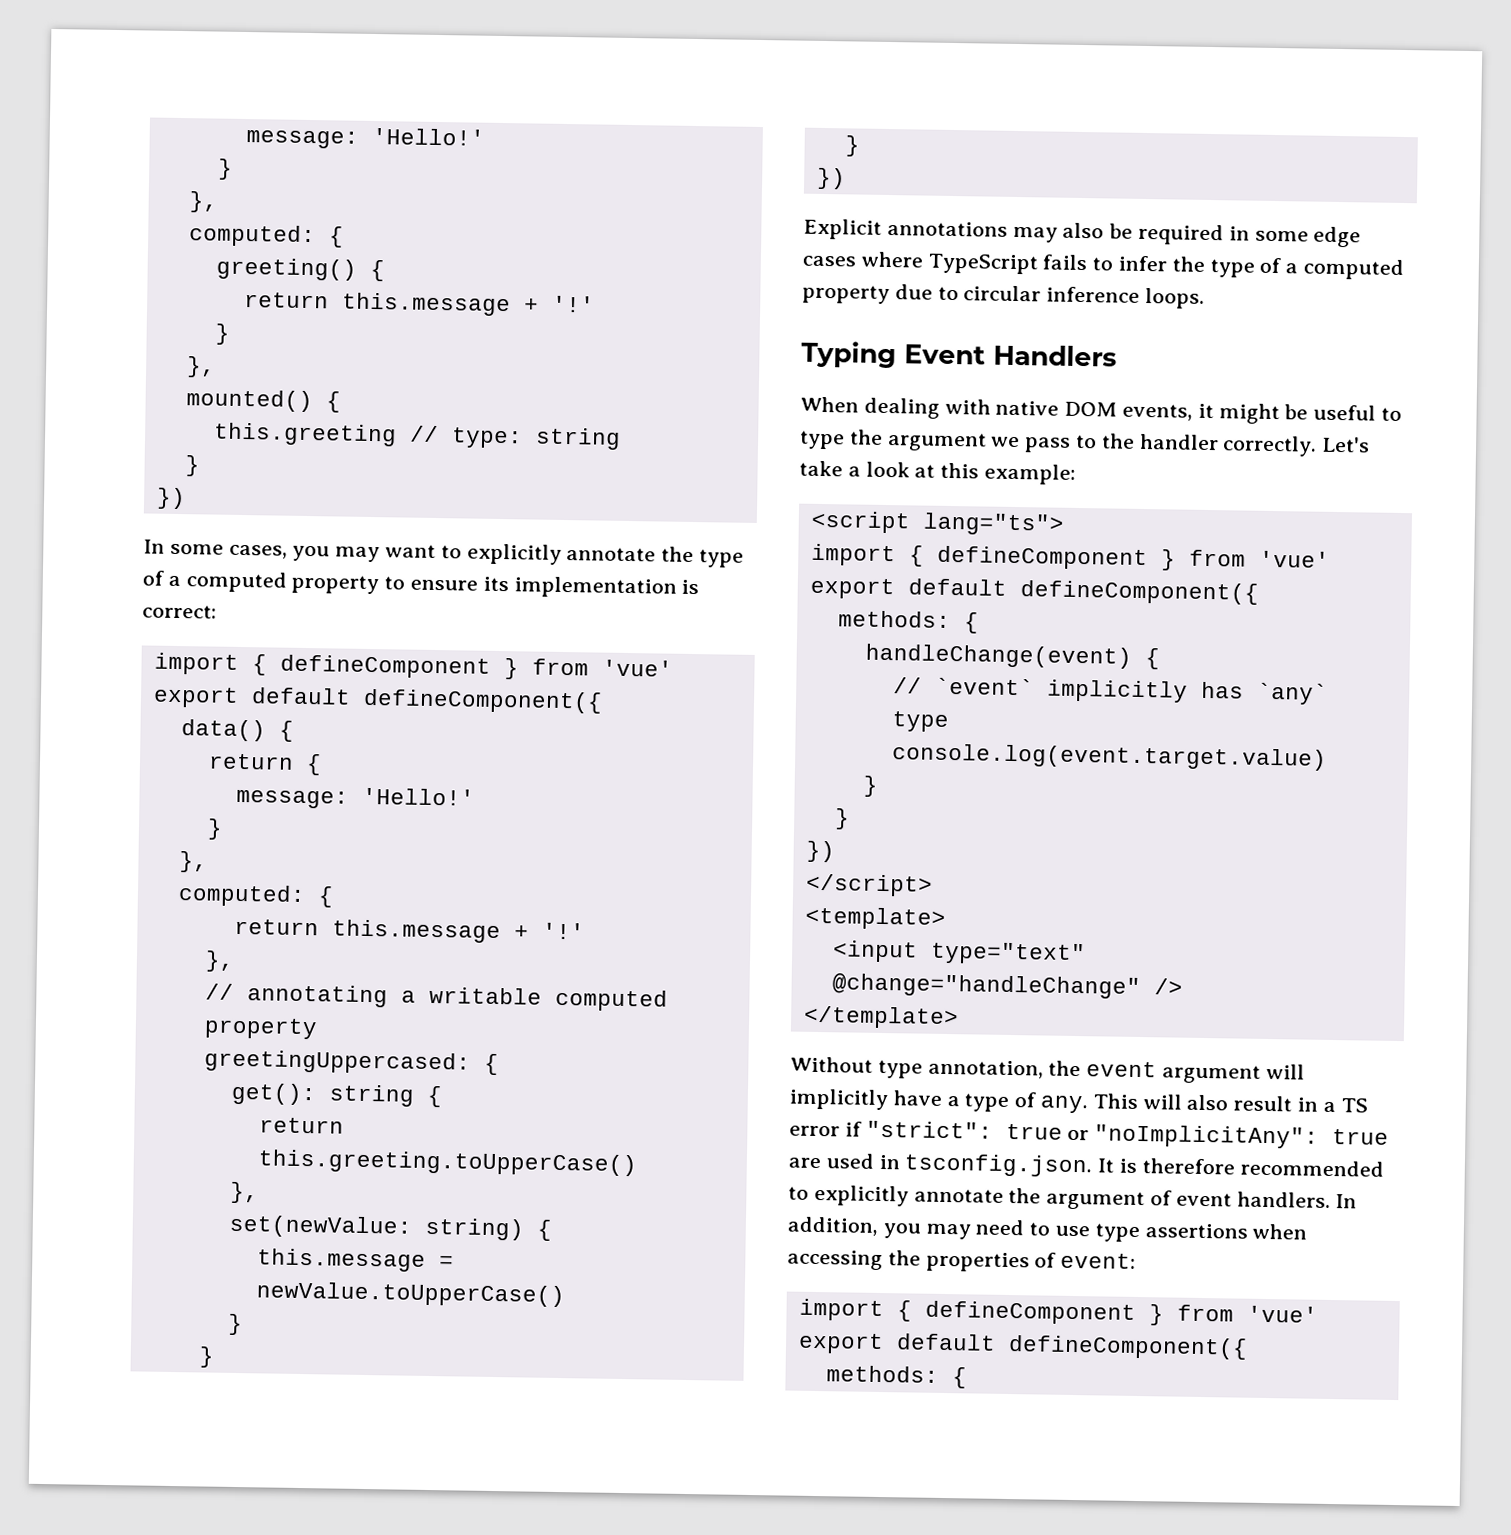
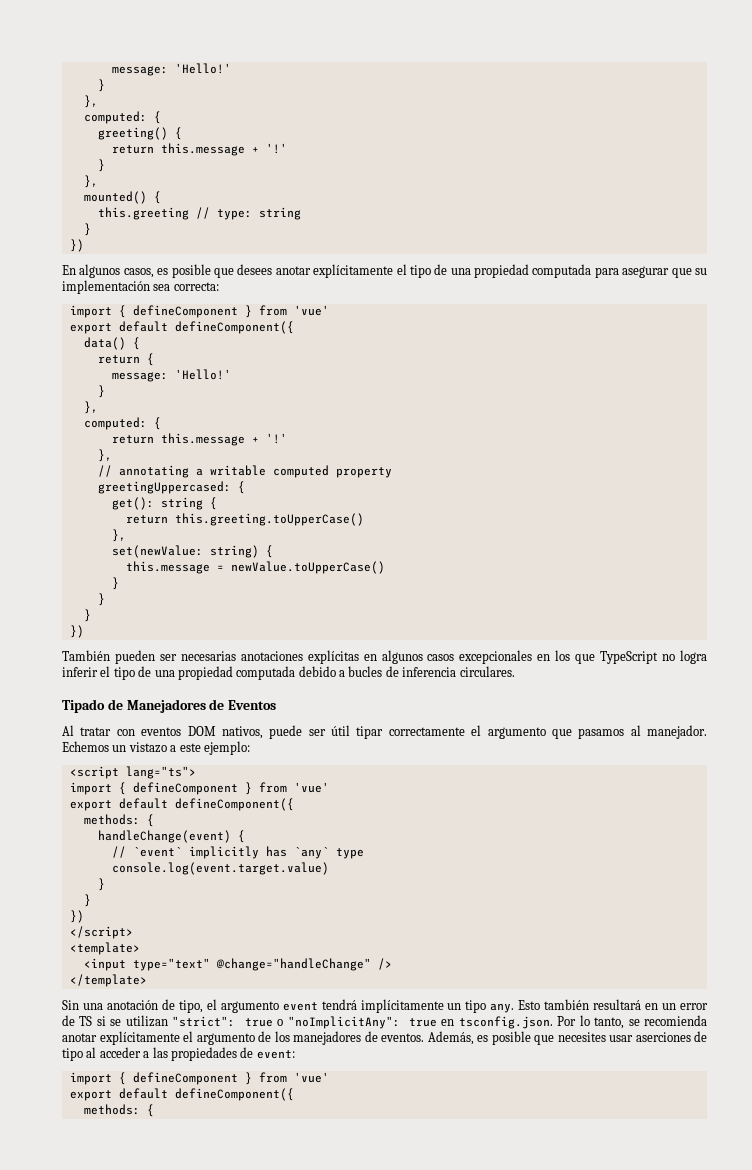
- In some cases, you may want to explicitly annotate the type of a computed property to ensure its implementation is correct:
+ En algunos casos, es posible que desees anotar explícitamente el tipo de una propiedad computada para asegurar que su implementación sea correcta:
- Explicit annotations may also be required in some edge cases where TypeScript fails to infer the type of a computed property due to circular inference loops.
- Typing Event Handlers
- When dealing with native DOM events, it might be useful to type the argument we pass to the handler correctly. Let's take a look at this example:
+ También pueden ser necesarias anotaciones explícitas en algunos casos excepcionales en los que TypeScript no logra inferir el tipo de una propiedad computada debido a bucles de inferencia circulares.
+ Tipado de Manejadores de Eventos
+ Al tratar con eventos DOM nativos, puede ser útil tipar correctamente el argumento que pasamos al manejador. Echemos un vistazo a este ejemplo:
- Without type annotation, the event argument will implicitly have a type of any. This will also result in a TS error if "strict": true or "noImplicitAny": true are used in tsconfig.json. It is therefore recommended to explicitly annotate the argument of event handlers. In addition, you may need to use type assertions when accessing the properties of event:
+ Sin una anotación de tipo, el argumento event tendrá implícitamente un tipo any. Esto también resultará en un error de TS si se utilizan "strict": true o "noImplicitAny": true en tsconfig.json. Por lo tanto, se recomienda anotar explícitamente el argumento de los manejadores de eventos. Además, es posible que necesites usar aserciones de tipo al acceder a las propiedades de event:

